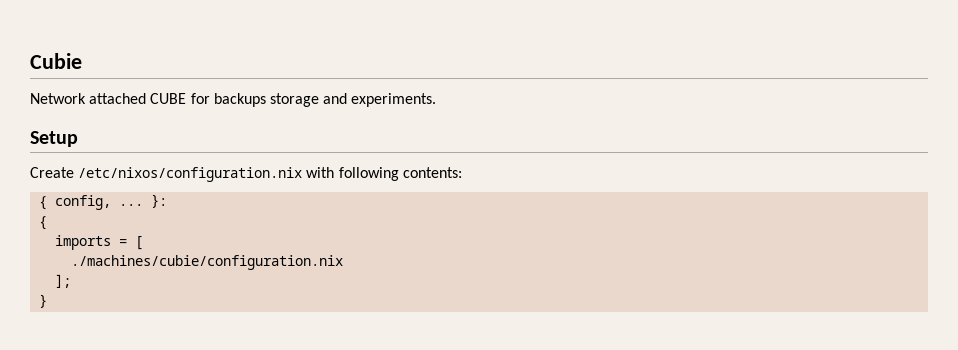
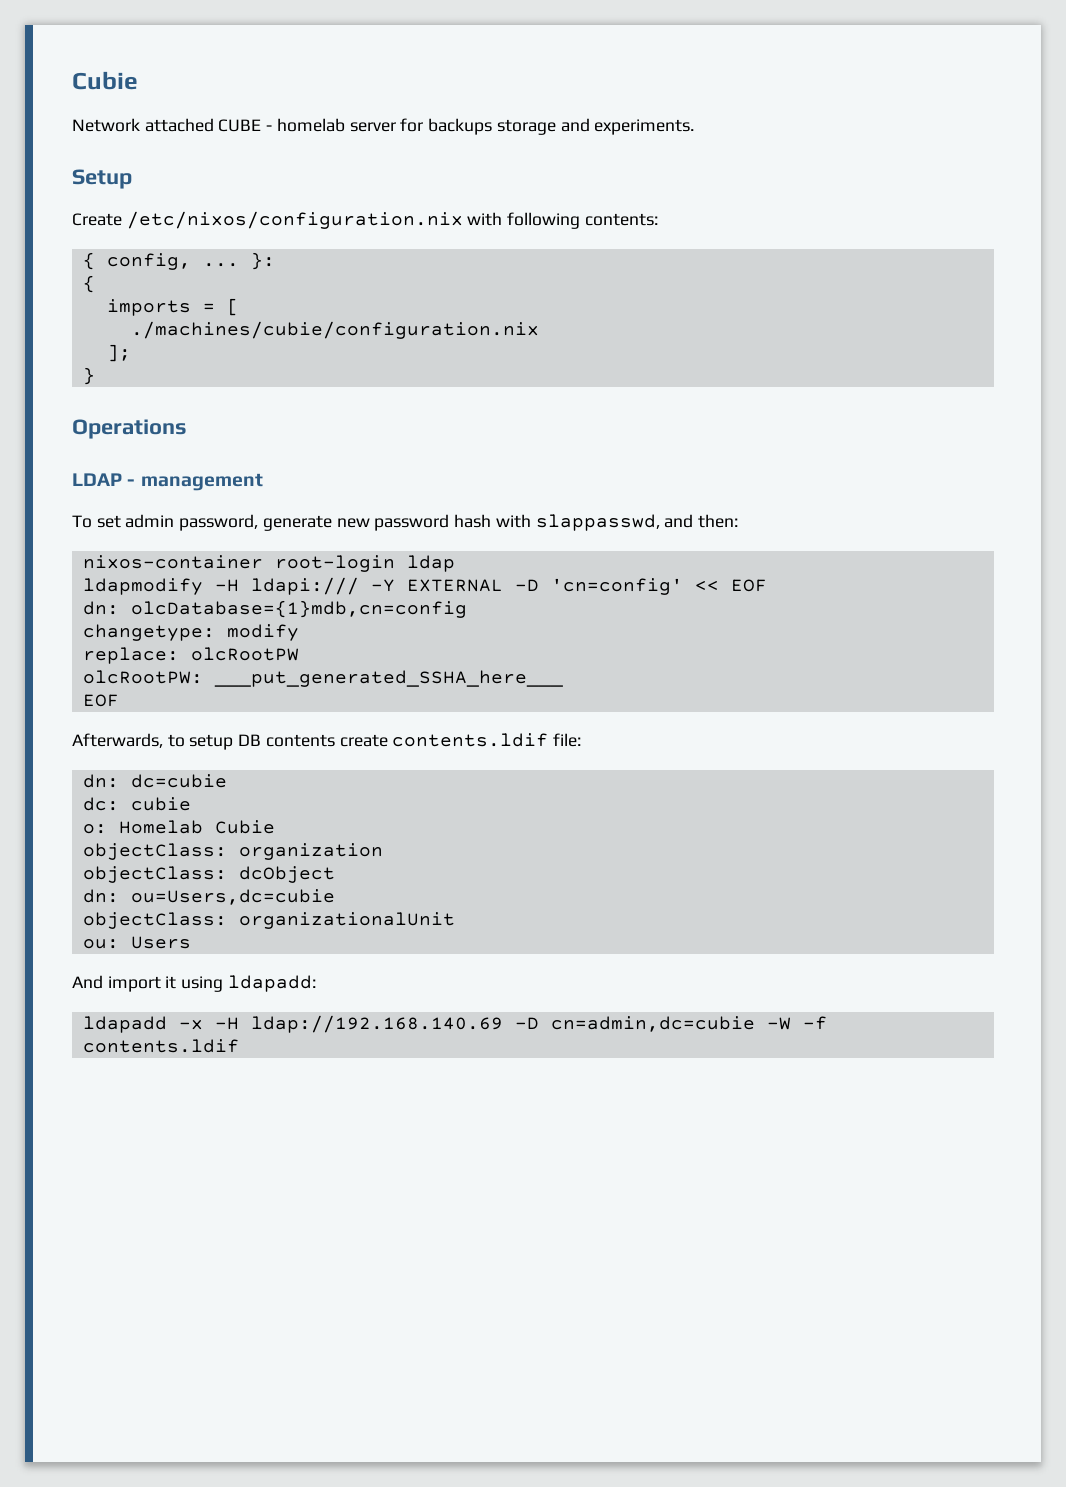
- Network attached CUBE for backups storage and experiments.
+ Network attached CUBE - homelab server for backups storage and experiments.
+ Operations
+ LDAP - management
+ To set admin password, generate new password hash with slappasswd, and then:
+ nixos-container root-login ldap
+ ldapmodify -H ldapi:/// -Y EXTERNAL -D 'cn=config' << EOF
+ dn: olcDatabase={1}mdb,cn=config
+ changetype: modify
+ replace: olcRootPW
+ olcRootPW: ___put_generated_SSHA_here___
+ EOF
+ Afterwards, to setup DB contents create contents.ldif file:
+ dn: dc=cubie
+ dc: cubie
+ o: Homelab Cubie
+ objectClass: organization
+ objectClass: dcObject
+ dn: ou=Users,dc=cubie
+ objectClass: organizationalUnit
+ ou: Users
+ And import it using ldapadd:
+ ldapadd -x -H ldap://192.168.140.69 -D cn=admin,dc=cubie -W -f contents.ldif

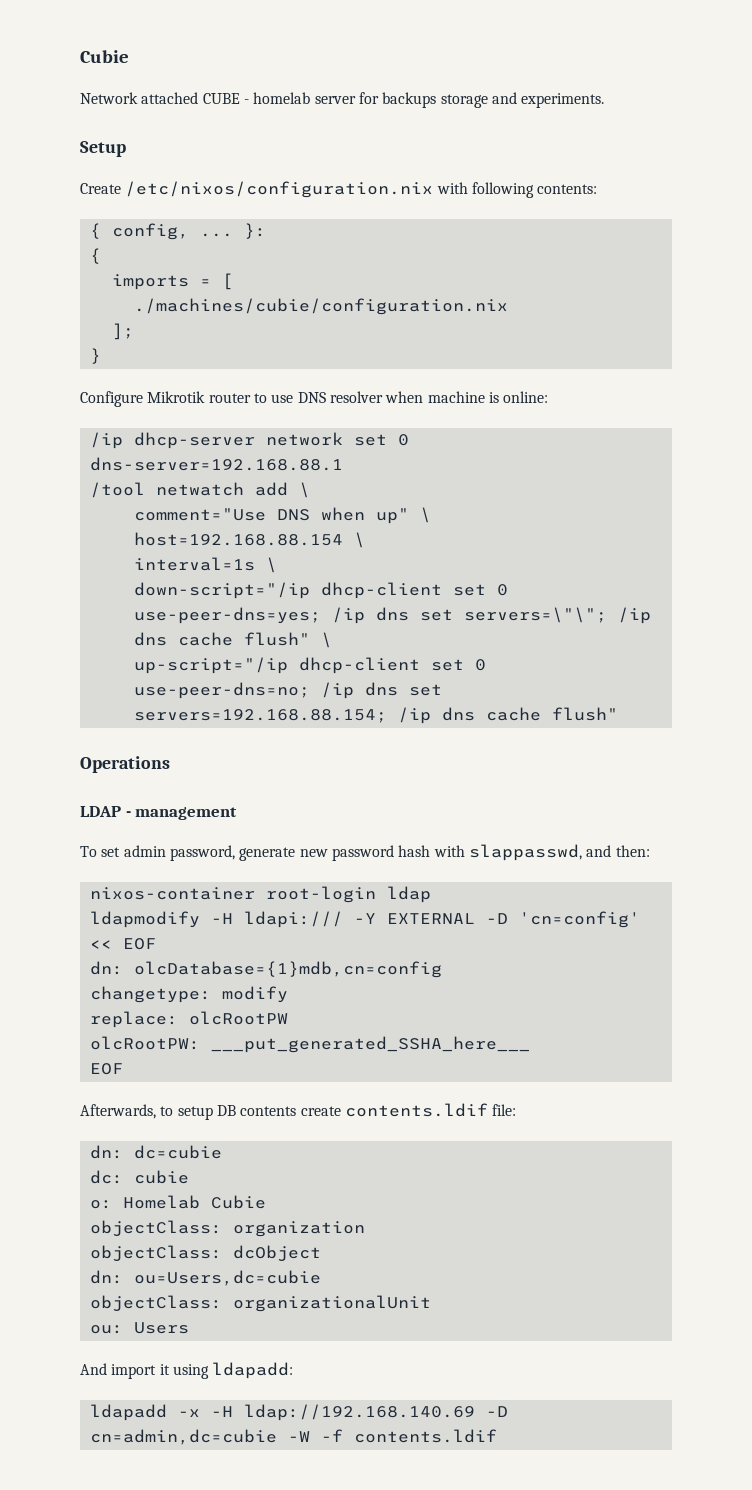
+ Configure Mikrotik router to use DNS resolver when machine is online:
+ /ip dhcp-server network set 0 dns-server=192.168.88.1
+ /tool netwatch add \
+ comment="Use DNS when up" \
+ host=192.168.88.154 \
+ interval=1s \
+ down-script="/ip dhcp-client set 0 use-peer-dns=yes; /ip dns set servers=\"\"; /ip dns cache flush" \
+ up-script="/ip dhcp-client set 0 use-peer-dns=no; /ip dns set servers=192.168.88.154; /ip dns cache flush"

